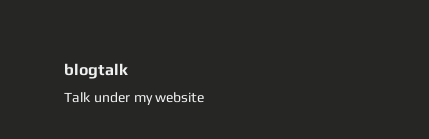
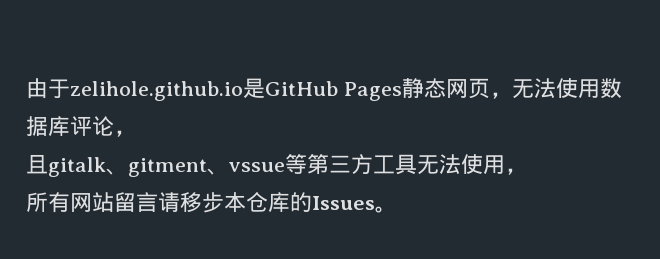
- blogtalk
- Talk under my website
+ 由于zelihole.github.io是GitHub Pages静态网页，无法使用数据库评论，
+ 且gitalk、gitment、vssue等第三方工具无法使用，
+ 所有网站留言请移步本仓库的Issues。

